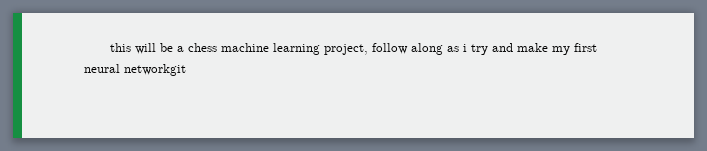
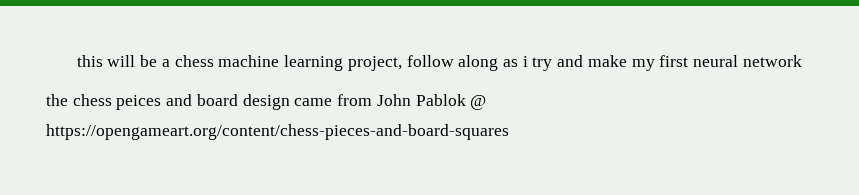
- this will be a chess machine learning project, follow along as i try and make my first neural networkgit
+ this will be a chess machine learning project, follow along as i try and make my first neural network
+ the chess peices and board design came from John Pablok @ https://opengameart.org/content/chess-pieces-and-board-squares

